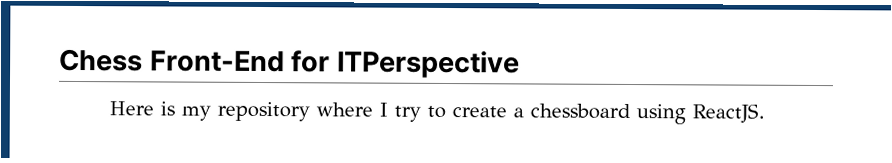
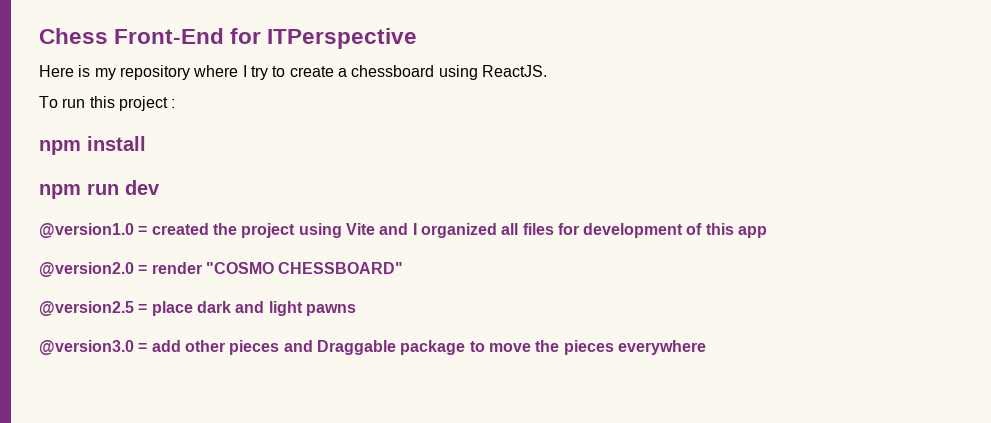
+ To run this project :
+ npm install
+ npm run dev
+ @version1.0 = created the project using Vite and I organized all files for development of this app
+ @version2.0 = render "COSMO CHESSBOARD"
+ @version2.5 = place dark and light pawns
+ @version3.0 = add other pieces and Draggable package to move the pieces everywhere

